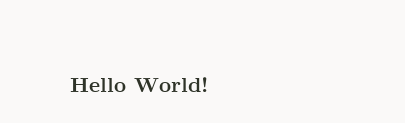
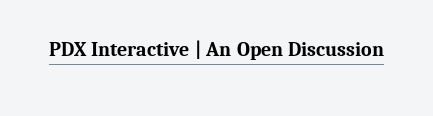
- Hello World!
+ PDX Interactive | An Open Discussion

